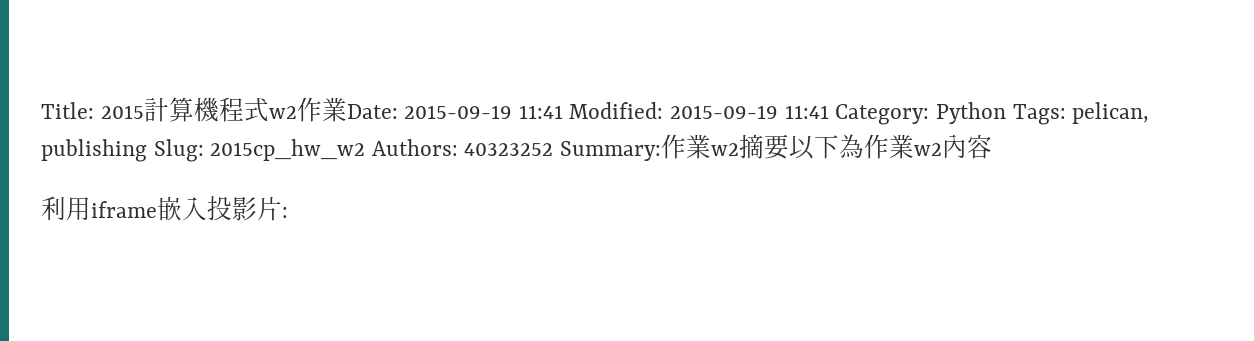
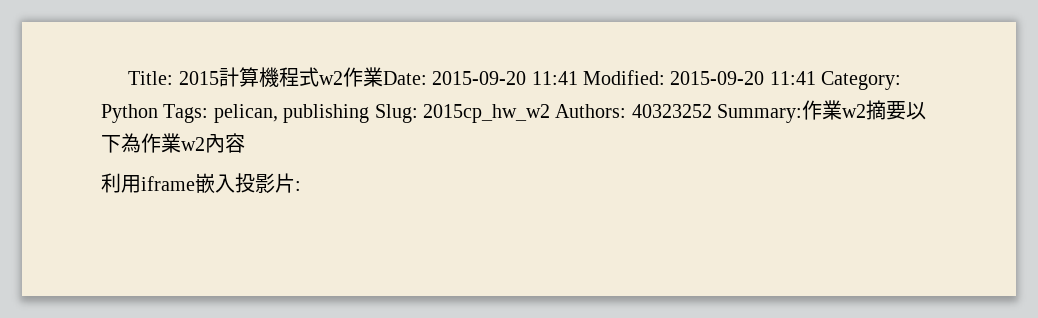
- Title: 2015計算機程式w2作業Date: 2015-09-19 11:41 Modified: 2015-09-19 11:41 Category: Python Tags: pelican, publishing Slug: 2015cp_hw_w2 Authors: 40323252 Summary:作業w2摘要以下為作業w2內容
+ Title: 2015計算機程式w2作業Date: 2015-09-20 11:41 Modified: 2015-09-20 11:41 Category: Python Tags: pelican, publishing Slug: 2015cp_hw_w2 Authors: 40323252 Summary:作業w2摘要以下為作業w2內容

